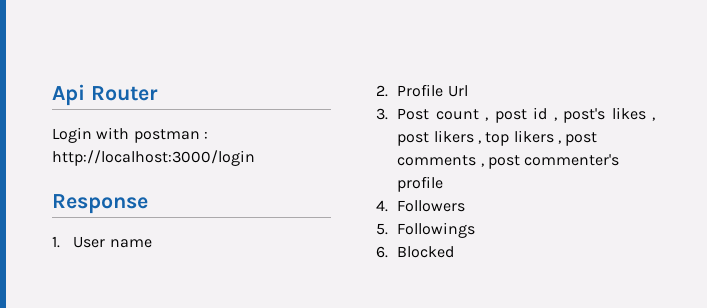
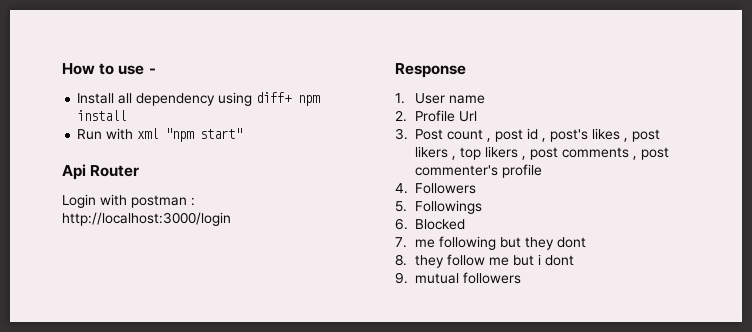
+ How to use -
+ Install all dependency using diff+ npm install
+ Run with xml "npm start"
+ 7. me following but they dont
+ 8. they follow me but i dont
+ 9. mutual followers

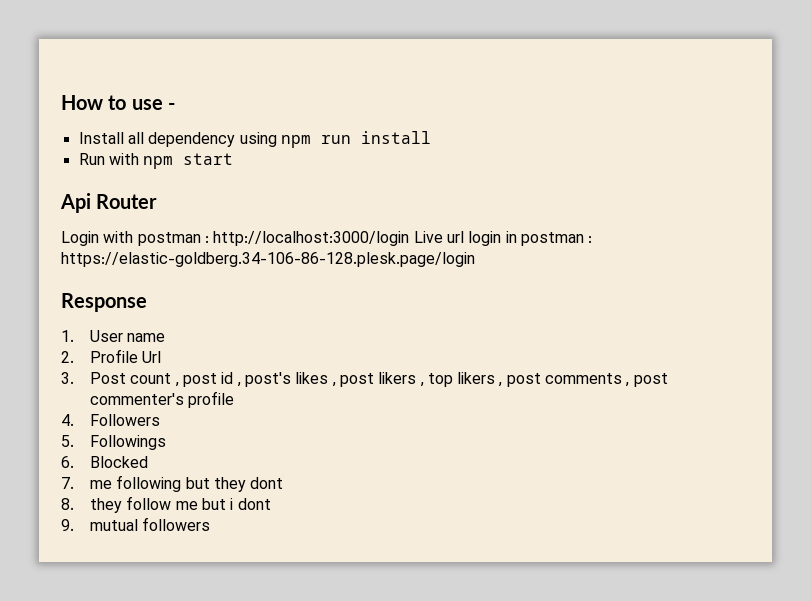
- Install all dependency using diff+ npm install
+ Install all dependency using npm run install
- Run with xml "npm start"
+ Run with npm start
- Login with postman : http://localhost:3000/login
+ Login with postman : http://localhost:3000/login Live url login in postman : https://elastic-goldberg.34-106-86-128.plesk.page/login

